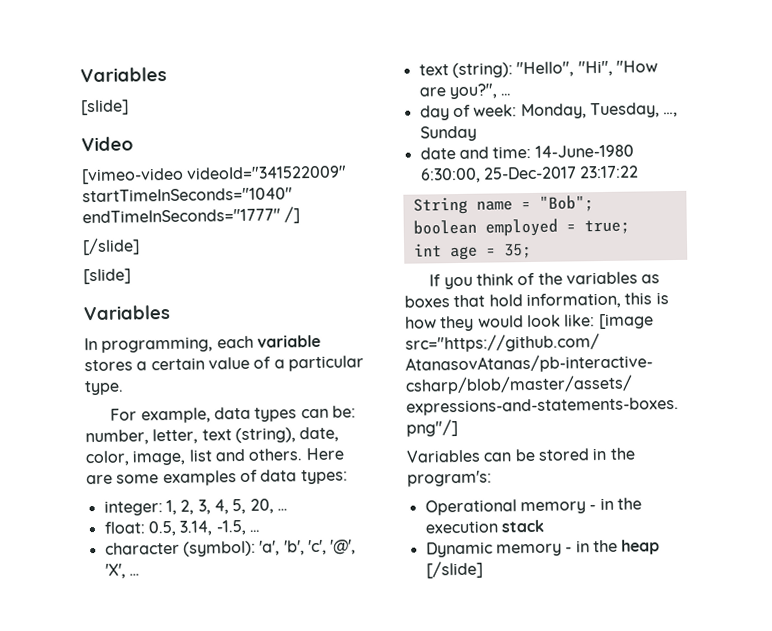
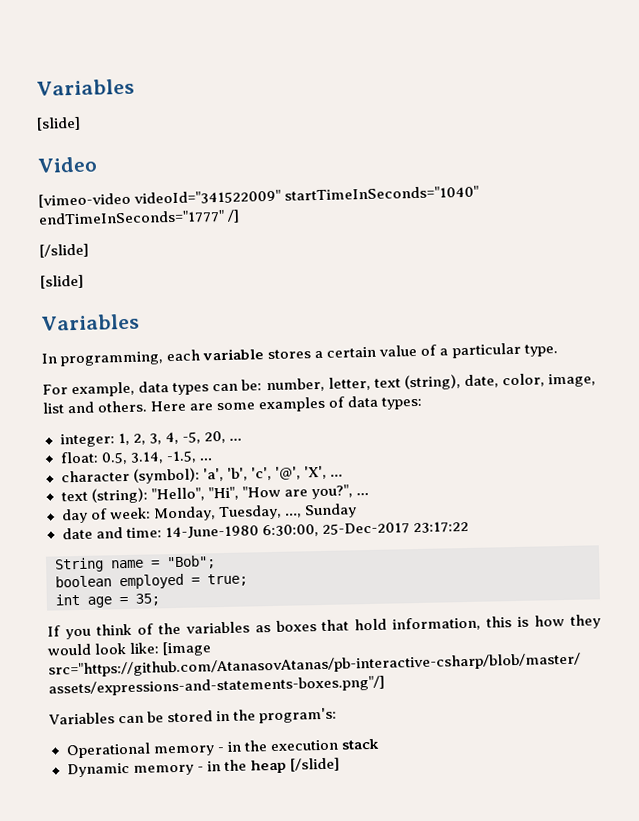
- integer: 1, 2, 3, 4, 5, 20, …
+ integer: 1, 2, 3, 4, -5, 20, …

